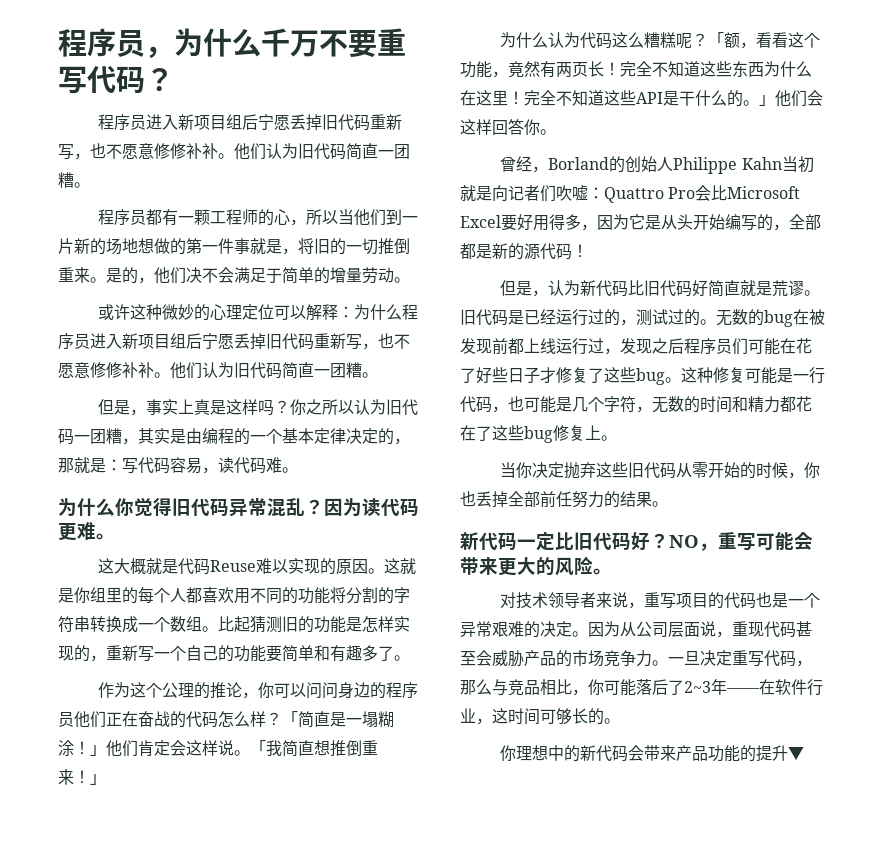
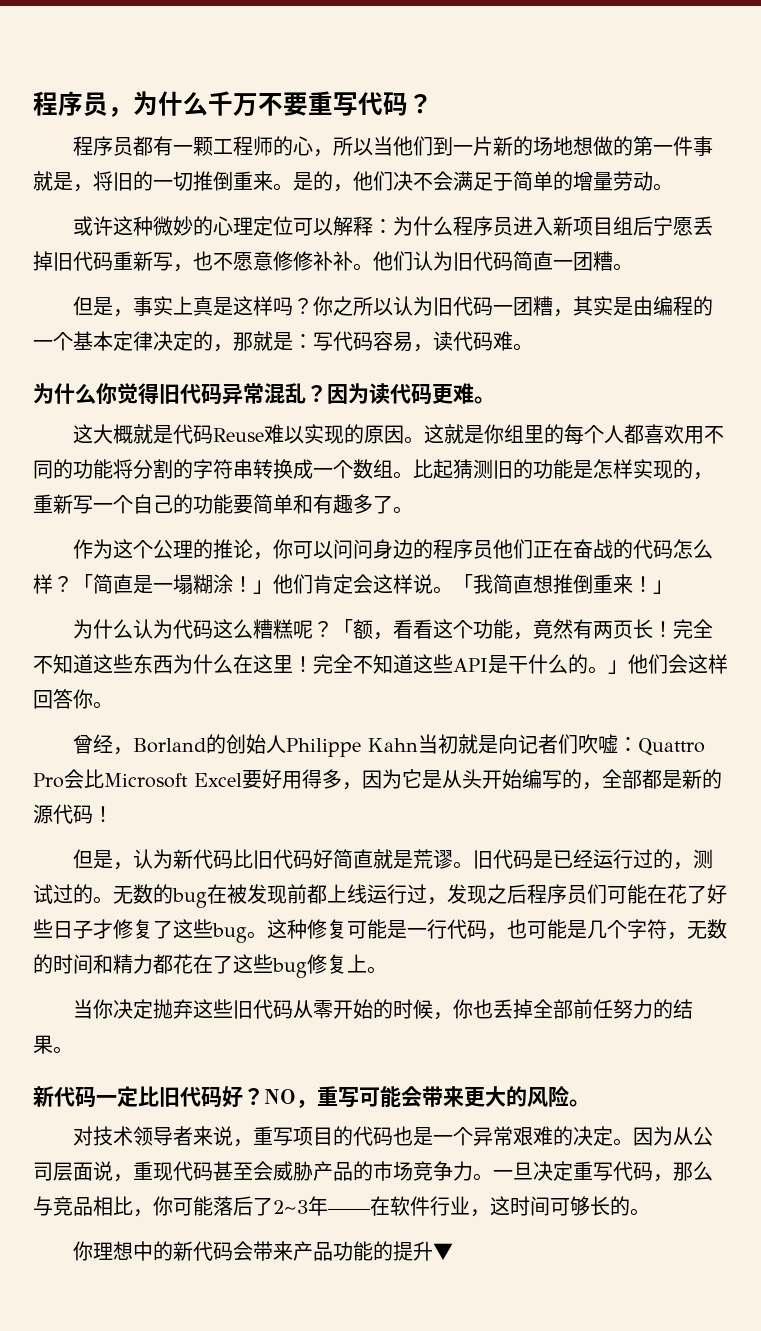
  程序员，为什么千万不要重写代码？
- 程序员进入新项目组后宁愿丢掉旧代码重新写，也不愿意修修补补。他们认为旧代码简直一团糟。

